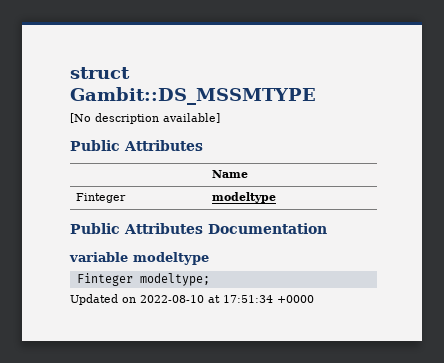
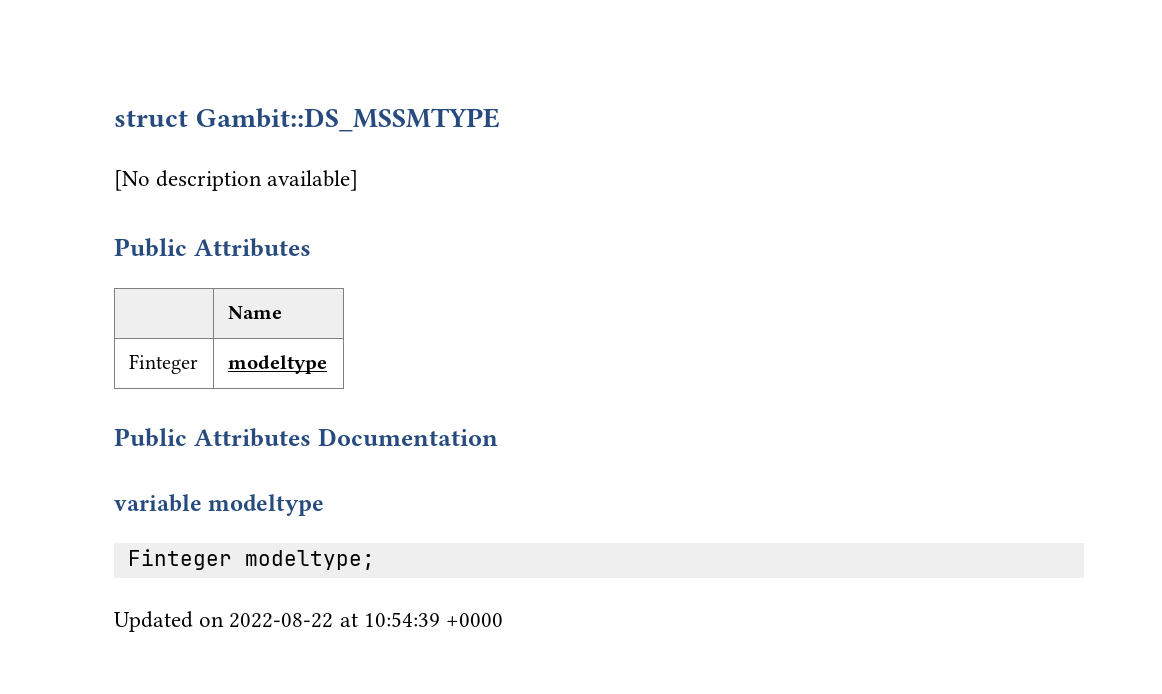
- Updated on 2022-08-10 at 17:51:34 +0000
+ Updated on 2022-08-22 at 10:54:39 +0000

